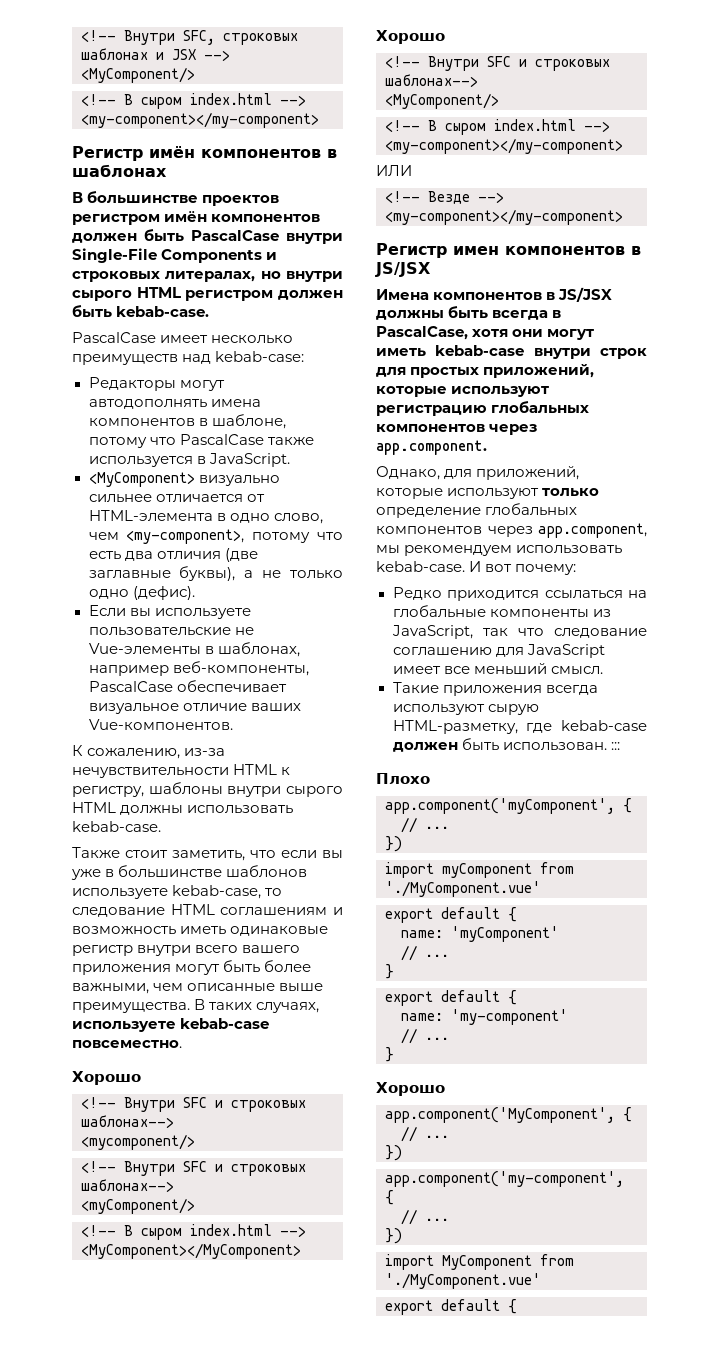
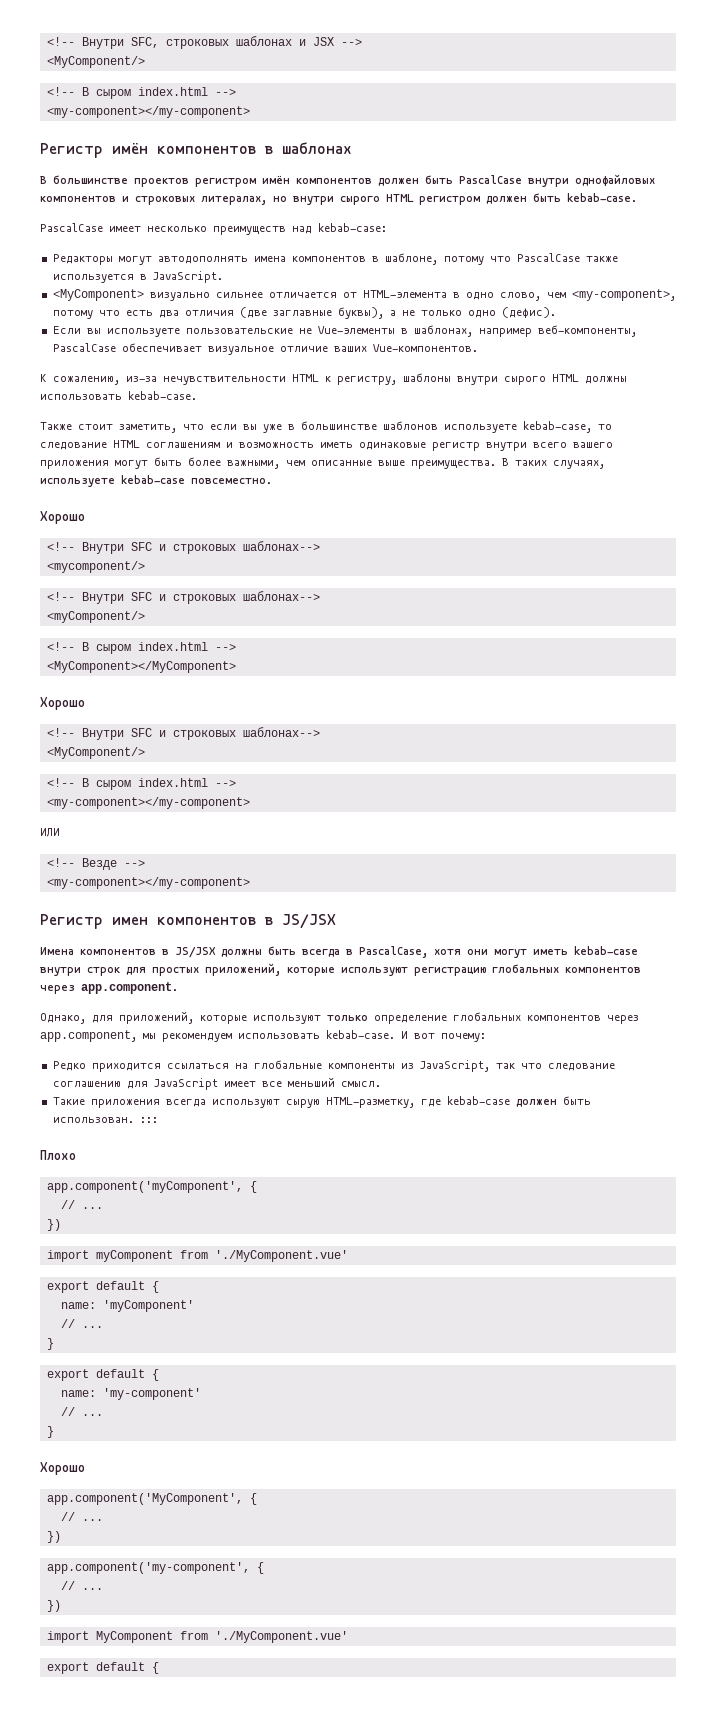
- В большинстве проектов регистром имён компонентов должен быть PascalCase внутри Single-File Components и строковых литералах, но внутри сырого HTML регистром должен быть kebab-case.
+ В большинстве проектов регистром имён компонентов должен быть PascalCase внутри однофайловых компонентов и строковых литералах, но внутри сырого HTML регистром должен быть kebab-case.

